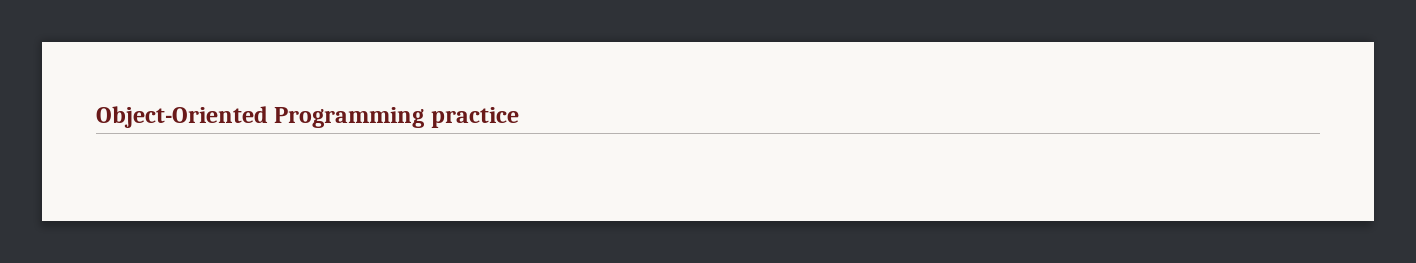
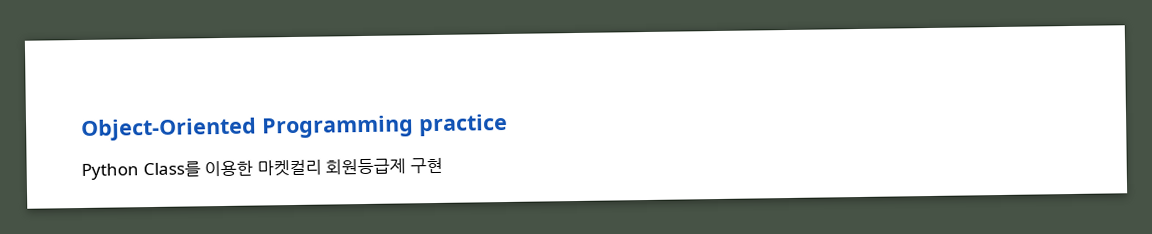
+ Python Class를 이용한 마켓컬리 회원등급제 구현

